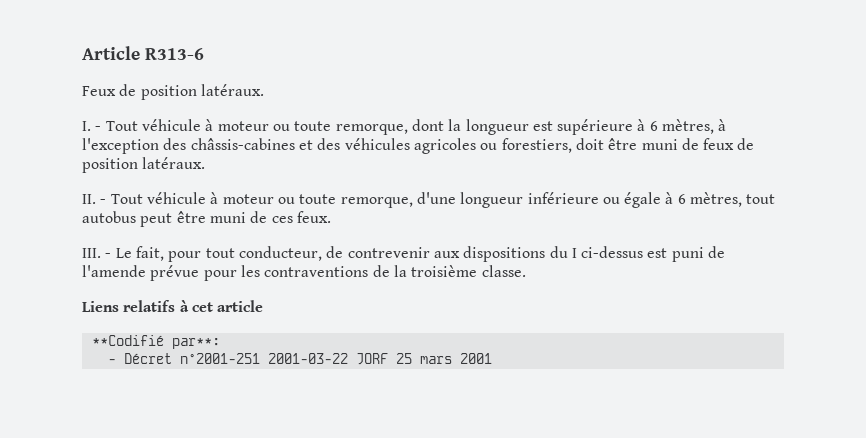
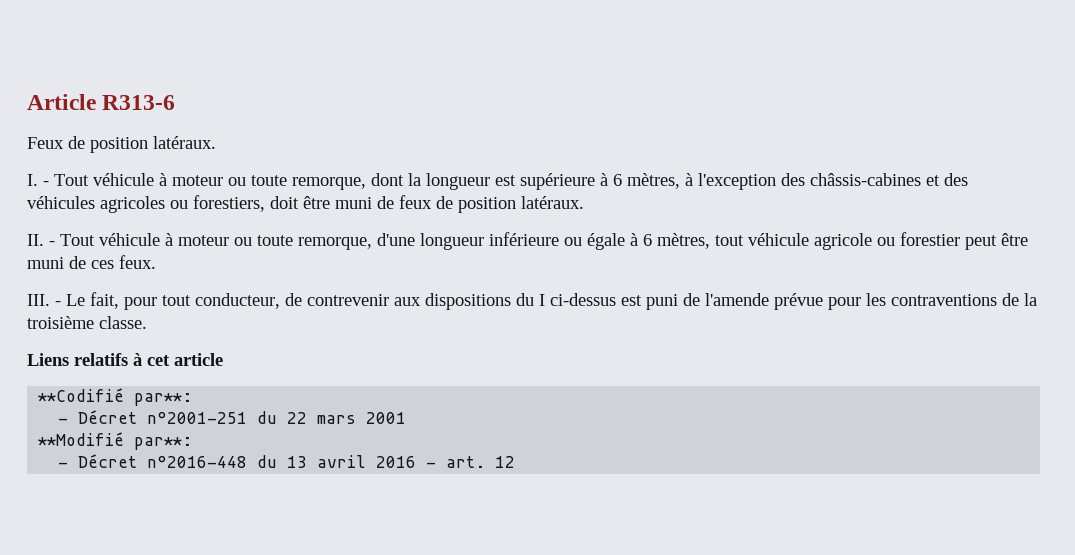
- II. - Tout véhicule à moteur ou toute remorque, d'une longueur inférieure ou égale à 6 mètres, tout autobus peut être muni de ces feux.
+ II. - Tout véhicule à moteur ou toute remorque, d'une longueur inférieure ou égale à 6 mètres, tout véhicule agricole ou forestier peut être muni de ces feux.
- - Décret n°2001-251 2001-03-22 JORF 25 mars 2001
+ - Décret n°2001-251 du 22 mars 2001
+ **Modifié par**:
+ - Décret n°2016-448 du 13 avril 2016 - art. 12

